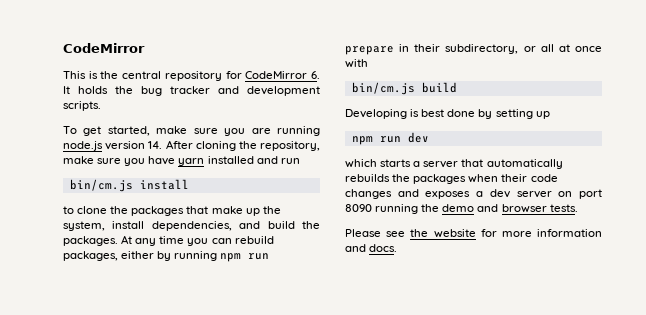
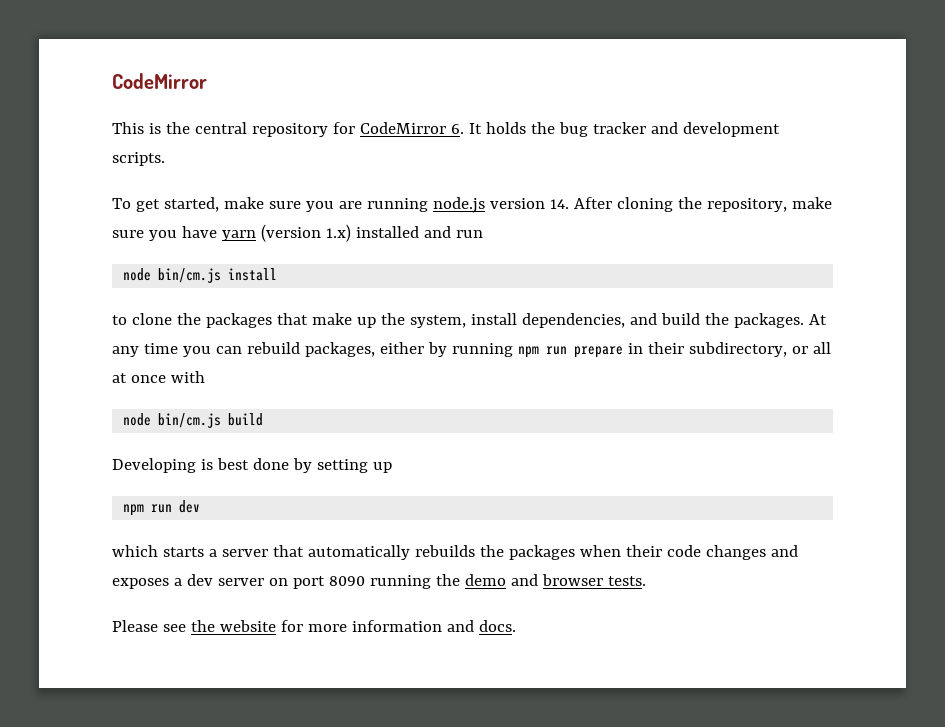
- To get started, make sure you are running node.js version 14. After cloning the repository, make sure you have yarn installed and run
+ To get started, make sure you are running node.js version 14. After cloning the repository, make sure you have yarn (version 1.x) installed and run
- bin/cm.js install
+ node bin/cm.js install
- bin/cm.js build
+ node bin/cm.js build

